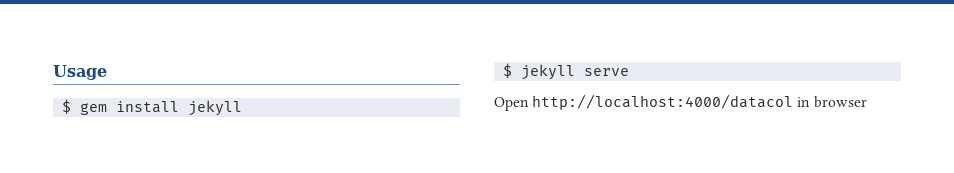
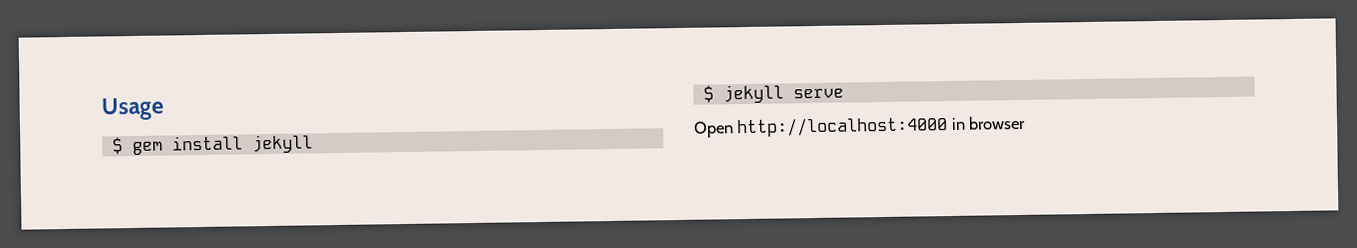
- Open http://localhost:4000/datacol in browser
+ Open http://localhost:4000 in browser

